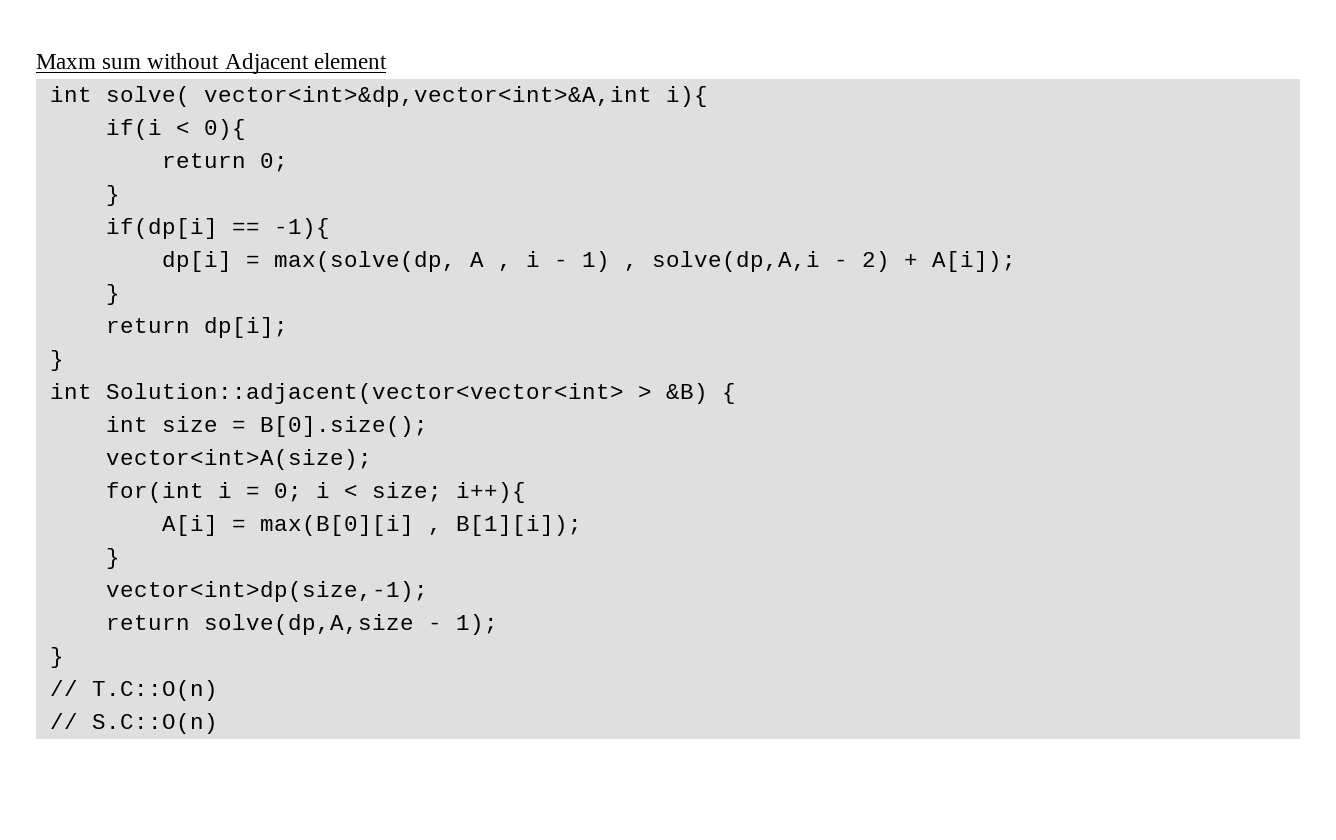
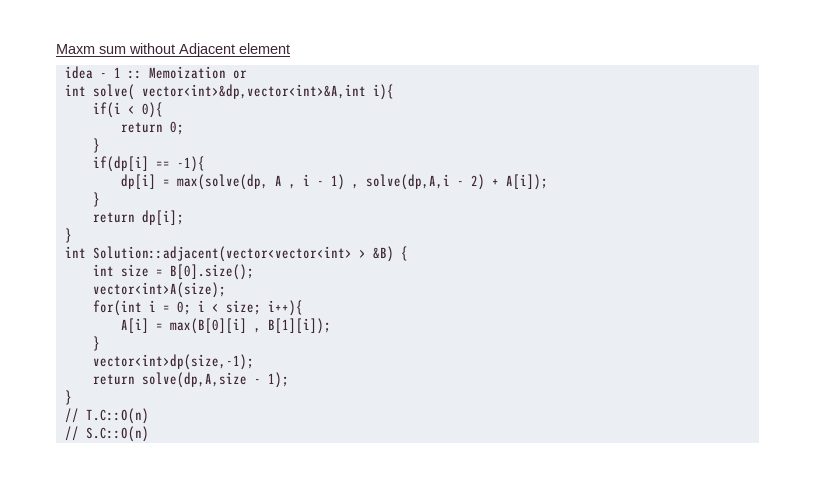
+ idea - 1 :: Memoization or

